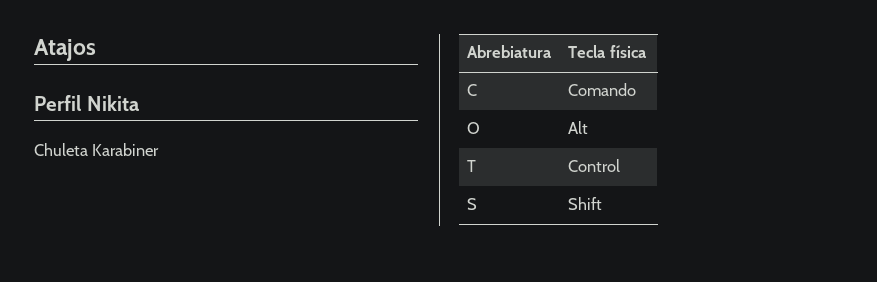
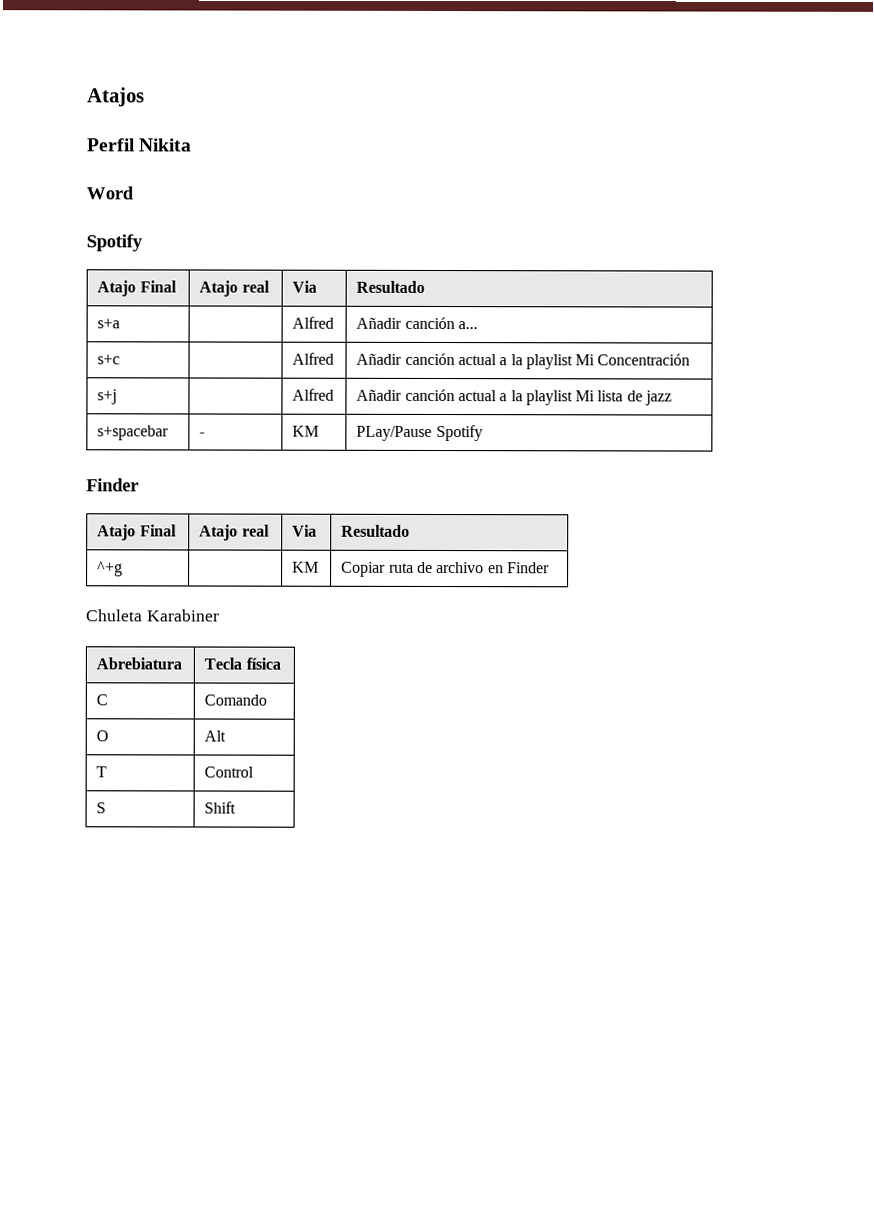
+ Word
+ Spotify
+ Atajo Final | Atajo real | Via | Resultado
+ s+a | | Alfred | Añadir canción a...
+ s+c | | Alfred | Añadir canción actual a la playlist Mi Concentración
+ s+j | | Alfred | Añadir canción actual a la playlist Mi lista de jazz
+ s+spacebar | - | KM | PLay/Pause Spotify
+ Finder
+ Atajo Final | Atajo real | Via | Resultado
+ ^+g | | KM | Copiar ruta de archivo en Finder

